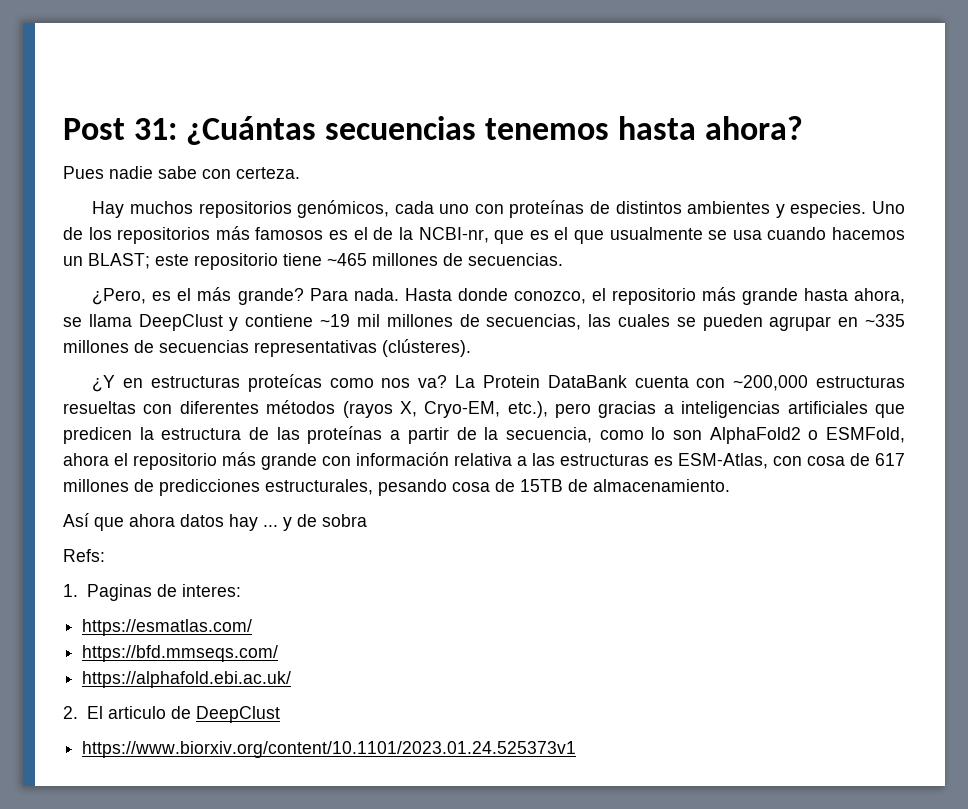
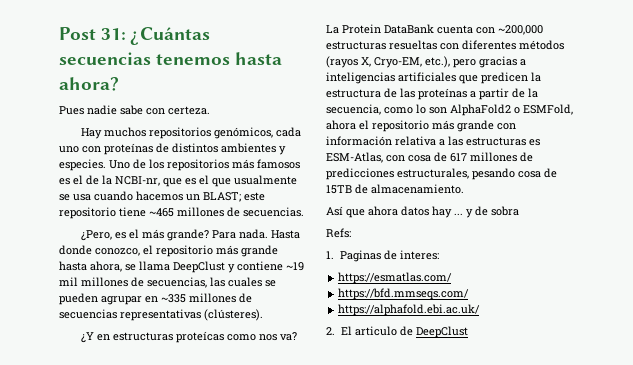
- https://www.biorxiv.org/content/10.1101/2023.01.24.525373v1

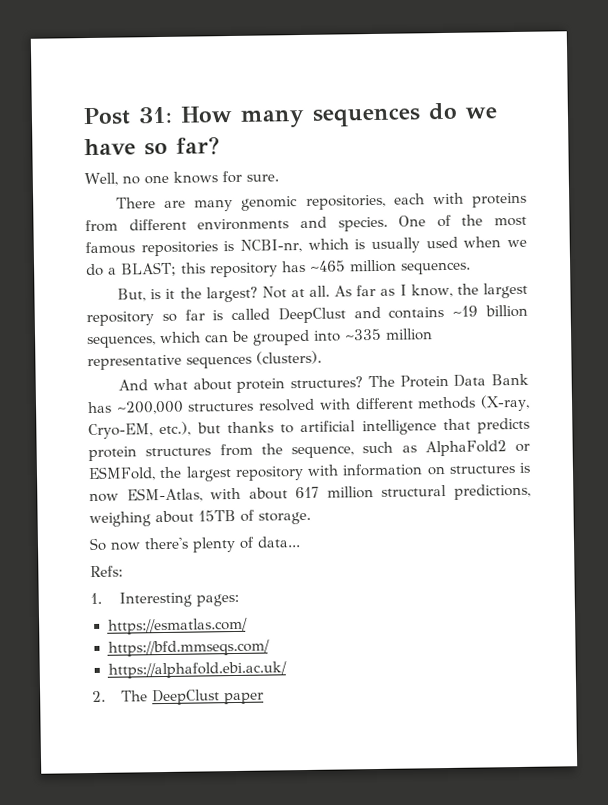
- Post 31: ¿Cuántas secuencias tenemos hasta ahora?
- Pues nadie sabe con certeza.
- Hay muchos repositorios genómicos, cada uno con proteínas de distintos ambientes y especies. Uno de los repositorios más famosos es el de la NCBI-nr, que es el que usualmente se usa cuando hacemos un BLAST; este repositorio tiene ~465 millones de secuencias.
- ¿Pero, es el más grande? Para nada. Hasta donde conozco, el repositorio más grande hasta ahora, se llama DeepClust y contiene ~19 mil millones de secuencias, las cuales se pueden agrupar en ~335 millones de secuencias representativas (clústeres).
- ¿Y en estructuras proteícas como nos va? La Protein DataBank cuenta con ~200,000 estructuras resueltas con diferentes métodos (rayos X, Cryo-EM, etc.), pero gracias a inteligencias artificiales que predicen la estructura de las proteínas a partir de la secuencia, como lo son AlphaFold2 o ESMFold, ahora el repositorio más grande con información relativa a las estructuras es ESM-Atlas, con cosa de 617 millones de predicciones estructurales, pesando cosa de 15TB de almacenamiento.
- Así que ahora datos hay ... y de sobra
+ Post 31: How many sequences do we have so far?
+ Well, no one knows for sure.
+ There are many genomic repositories, each with proteins from different environments and species. One of the most famous repositories is NCBI-nr, which is usually used when we do a BLAST; this repository has ~465 million sequences.
+ But, is it the largest? Not at all. As far as I know, the largest repository so far is called DeepClust and contains ~19 billion sequences, which can be grouped into ~335 million representative sequences (clusters).
+ And what about protein structures? The Protein Data Bank has ~200,000 structures resolved with different methods (X-ray, Cryo-EM, etc.), but thanks to artificial intelligence that predicts protein structures from the sequence, such as AlphaFold2 or ESMFold, the largest repository with information on structures is now ESM-Atlas, with about 617 million structural predictions, weighing about 15TB of storage.
+ So now there's plenty of data...
- 1. Paginas de interes:
+ 1. Interesting pages:
- 2. El articulo de DeepClust
+ 2. The DeepClust paper

